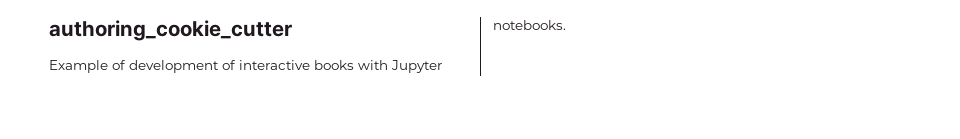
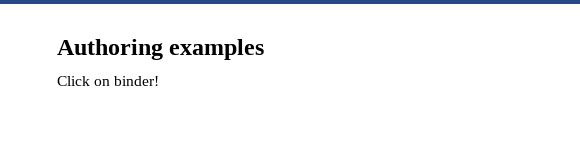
- authoring_cookie_cutter
- Example of development of interactive books with Jupyter notebooks.
+ Authoring examples
+ Click on binder!

